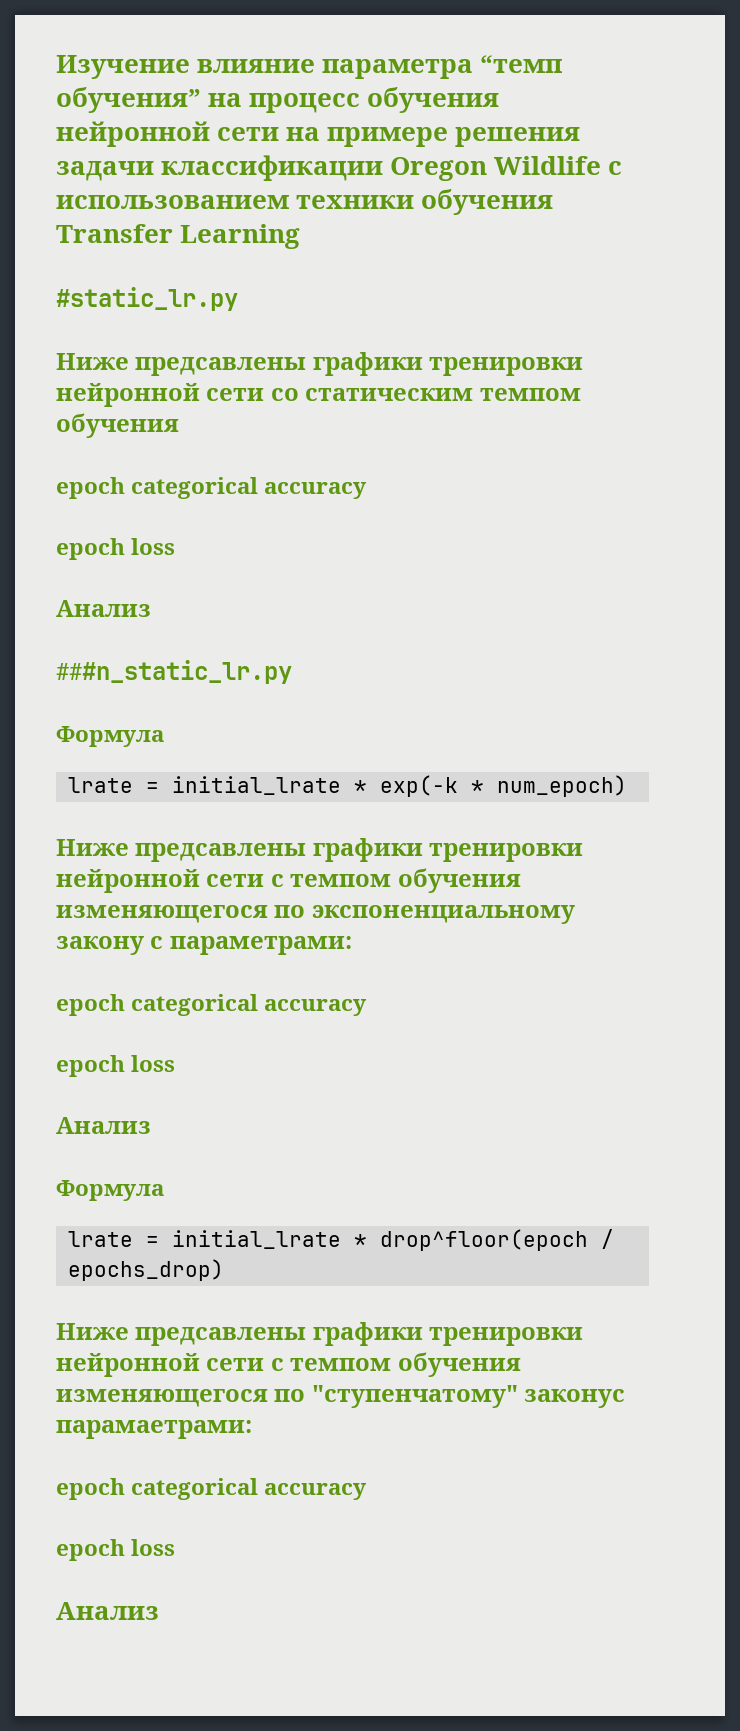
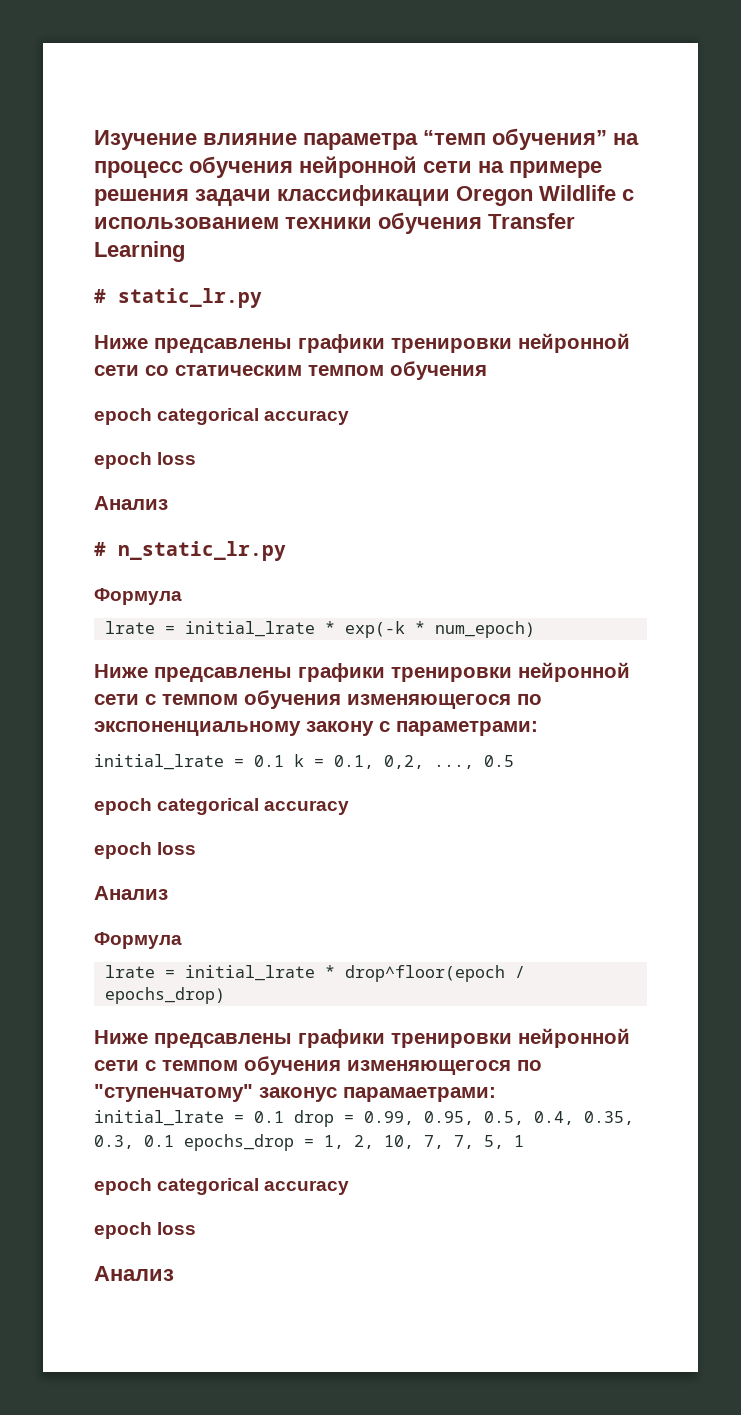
- #static_lr.py
+ # static_lr.py
- ###n_static_lr.py
+ # n_static_lr.py
+ initial_lrate = 0.1 k = 0.1, 0,2, ..., 0.5
+ initial_lrate = 0.1 drop = 0.99, 0.95, 0.5, 0.4, 0.35, 0.3, 0.1 epochs_drop = 1, 2, 10, 7, 7, 5, 1

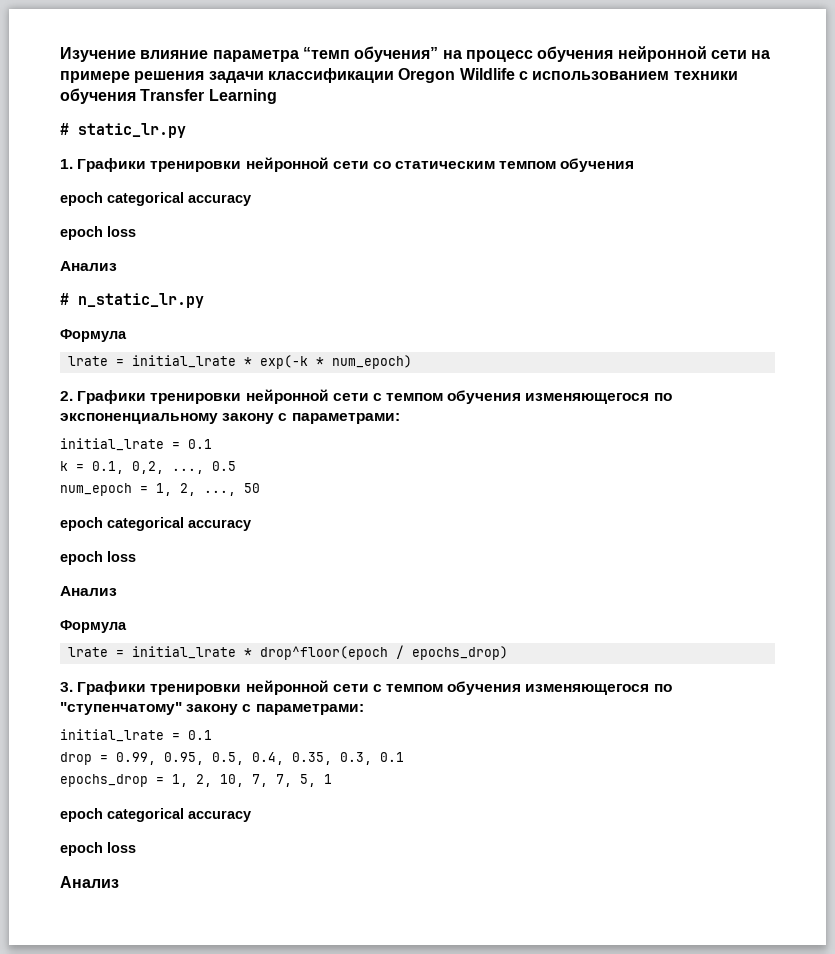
- Ниже предсавлены графики тренировки нейронной сети со статическим темпом обучения
+ 1. Графики тренировки нейронной сети со статическим темпом обучения
- Ниже предсавлены графики тренировки нейронной сети с темпом обучения изменяющегося по экспоненциальному закону с параметрами:
- initial_lrate = 0.1 k = 0.1, 0,2, ..., 0.5
+ 2. Графики тренировки нейронной сети с темпом обучения изменяющегося по экспоненциальному закону с параметрами:
+ initial_lrate = 0.1
+ k = 0.1, 0,2, ..., 0.5
+ num_epoch = 1, 2, ..., 50
- Ниже предсавлены графики тренировки нейронной сети с темпом обучения изменяющегося по "ступенчатому" законус парамаетрами:
- initial_lrate = 0.1 drop = 0.99, 0.95, 0.5, 0.4, 0.35, 0.3, 0.1 epochs_drop = 1, 2, 10, 7, 7, 5, 1
+ 3. Графики тренировки нейронной сети с темпом обучения изменяющегося по "ступенчатому" закону с параметрами:
+ initial_lrate = 0.1
+ drop = 0.99, 0.95, 0.5, 0.4, 0.35, 0.3, 0.1
+ epochs_drop = 1, 2, 10, 7, 7, 5, 1

